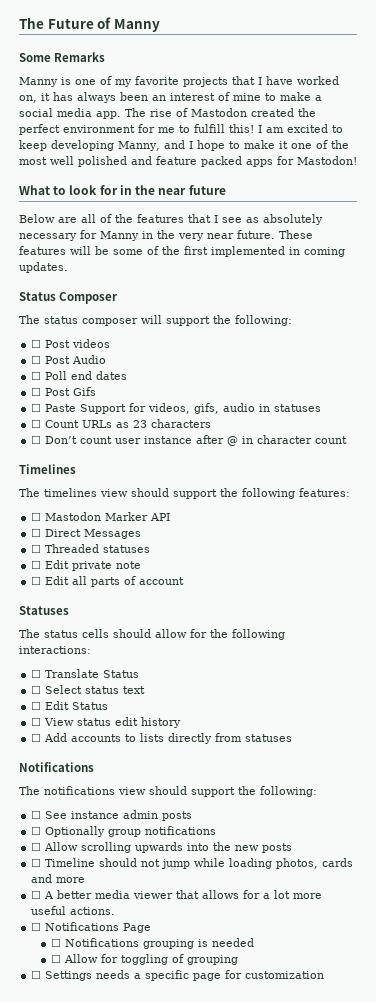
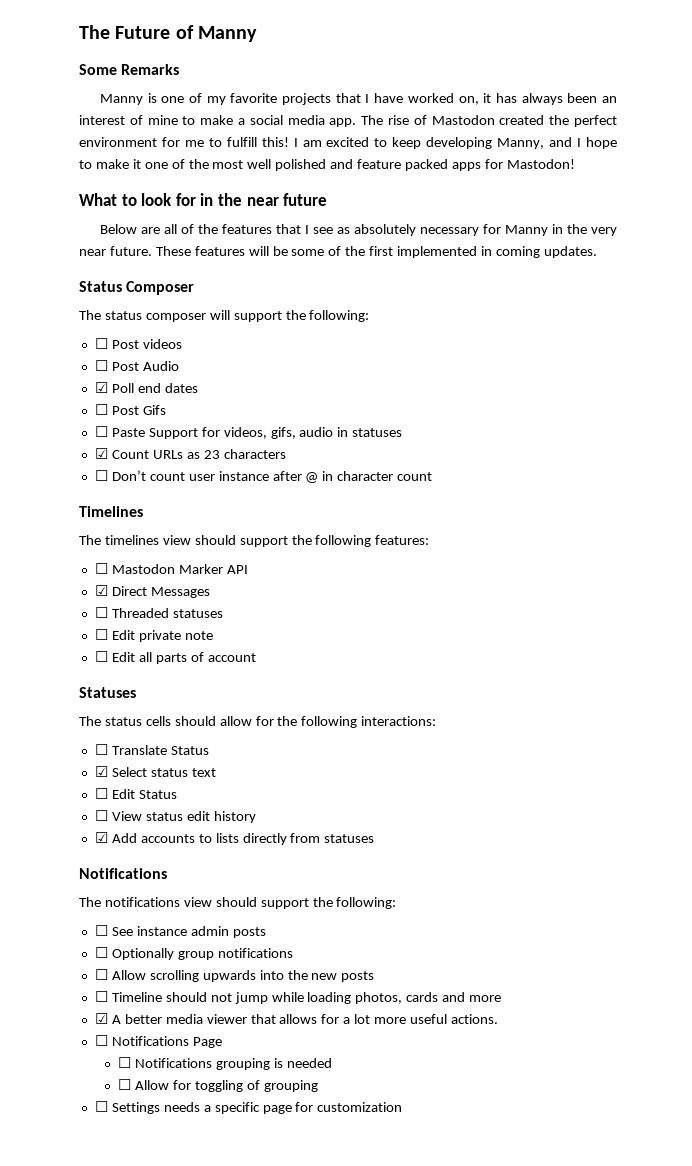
- ☐ Poll end dates
+ ☑ Poll end dates
- ☐ Count URLs as 23 characters
+ ☑ Count URLs as 23 characters
- ☐ Direct Messages
+ ☑ Direct Messages
- ☐ Select status text
+ ☑ Select status text
- ☐ Add accounts to lists directly from statuses
+ ☑ Add accounts to lists directly from statuses
- ☐ A better media viewer that allows for a lot more useful actions.
+ ☑ A better media viewer that allows for a lot more useful actions.

